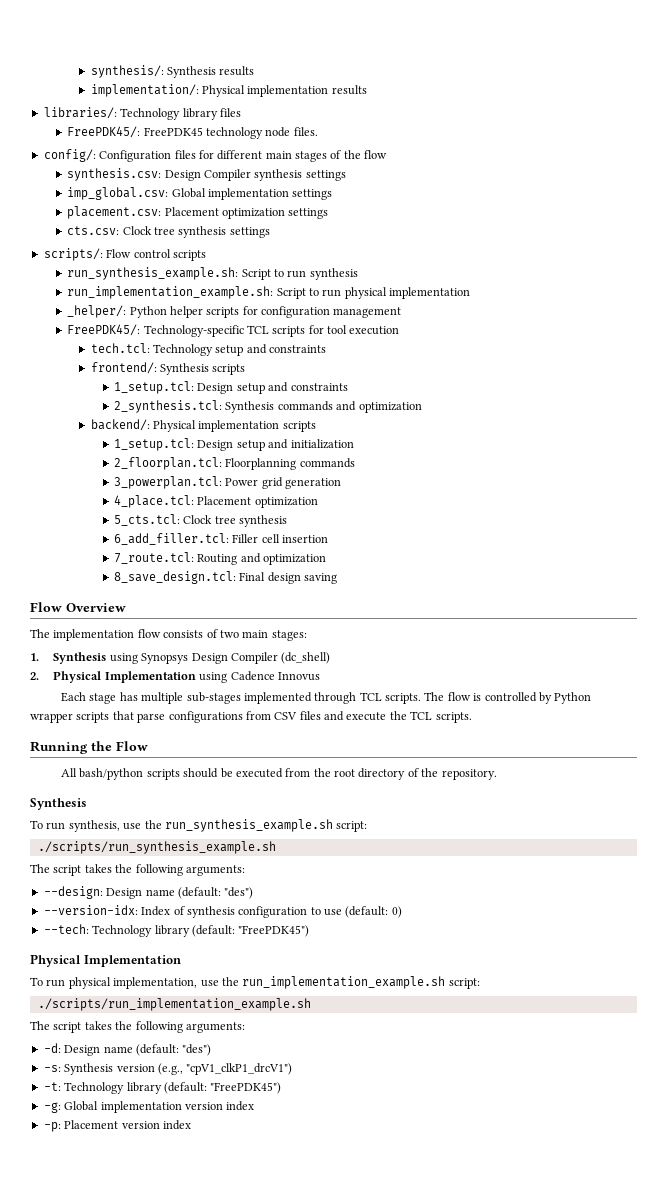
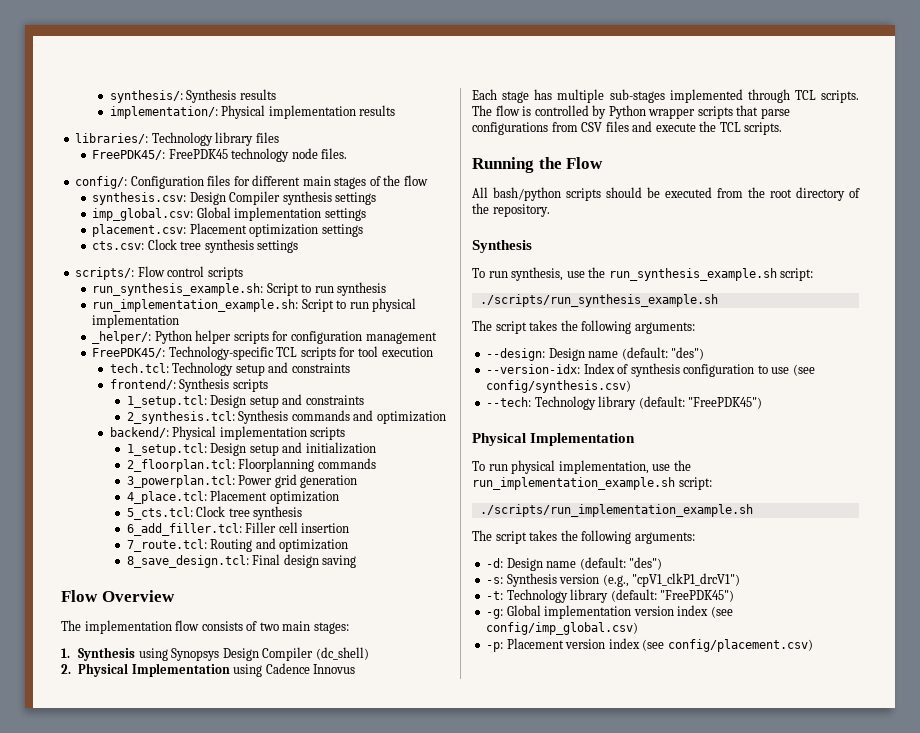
- --version-idx: Index of synthesis configuration to use (default: 0)
+ --version-idx: Index of synthesis configuration to use (see config/synthesis.csv)
- -g: Global implementation version index
+ -g: Global implementation version index (see config/imp_global.csv)
- -p: Placement version index
+ -p: Placement version index (see config/placement.csv)

